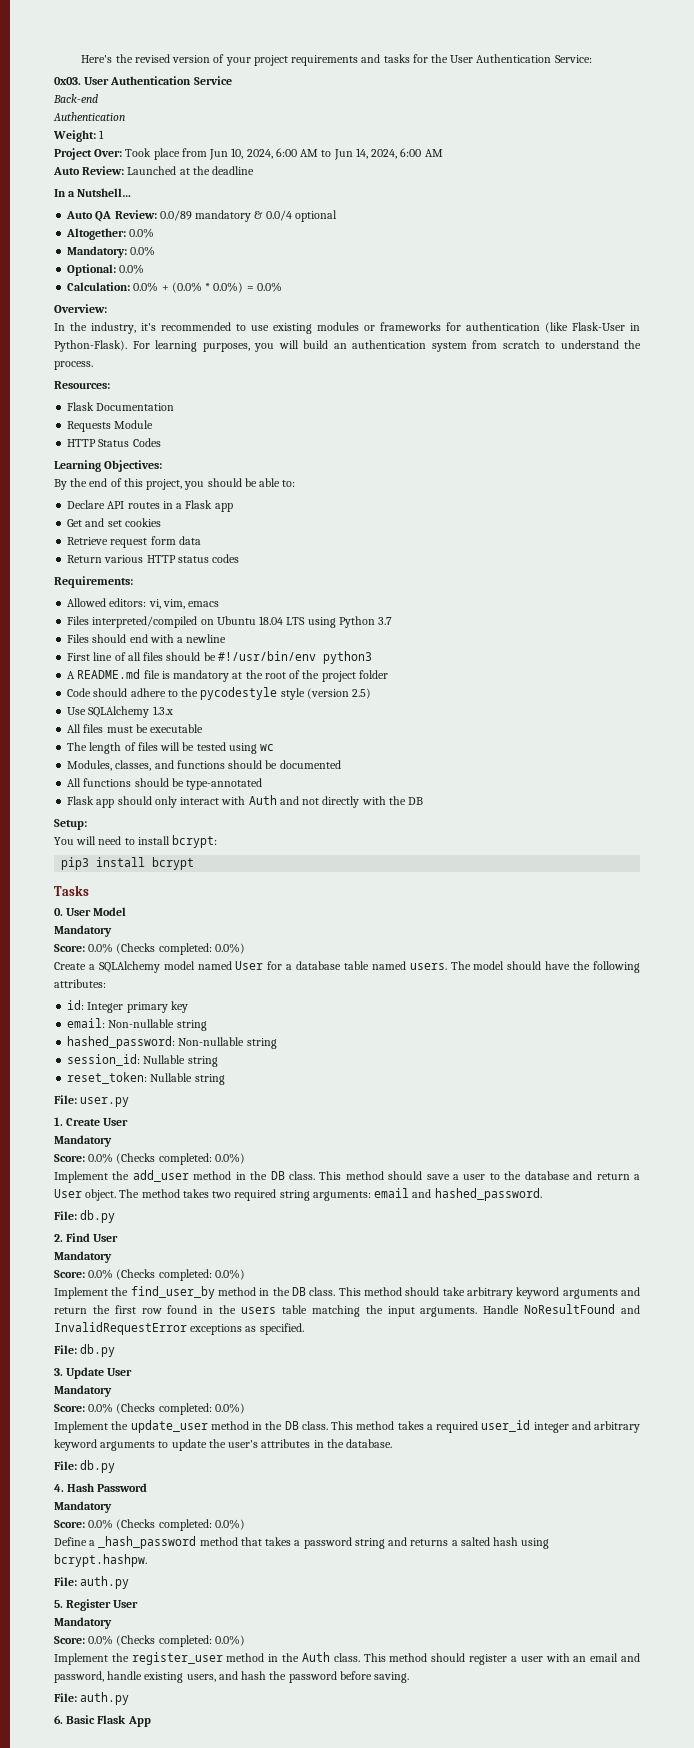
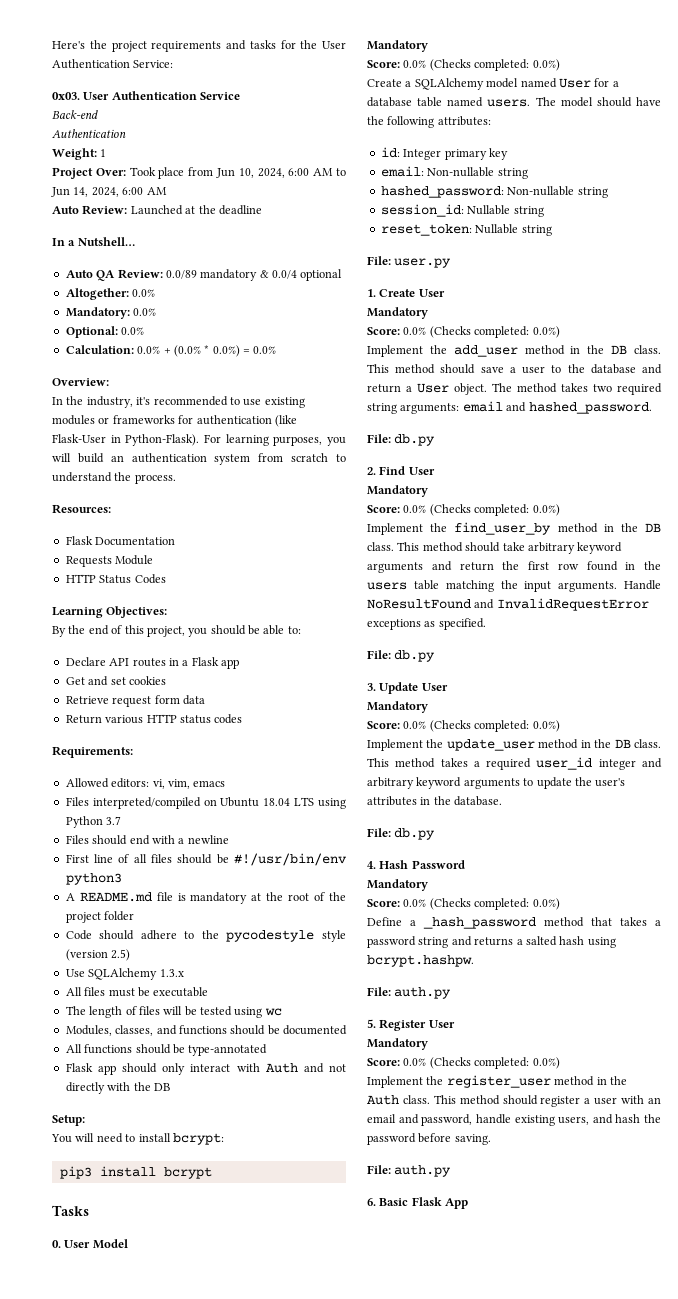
- Here's the revised version of your project requirements and tasks for the User Authentication Service:
+ Here's the project requirements and tasks for the User Authentication Service:

